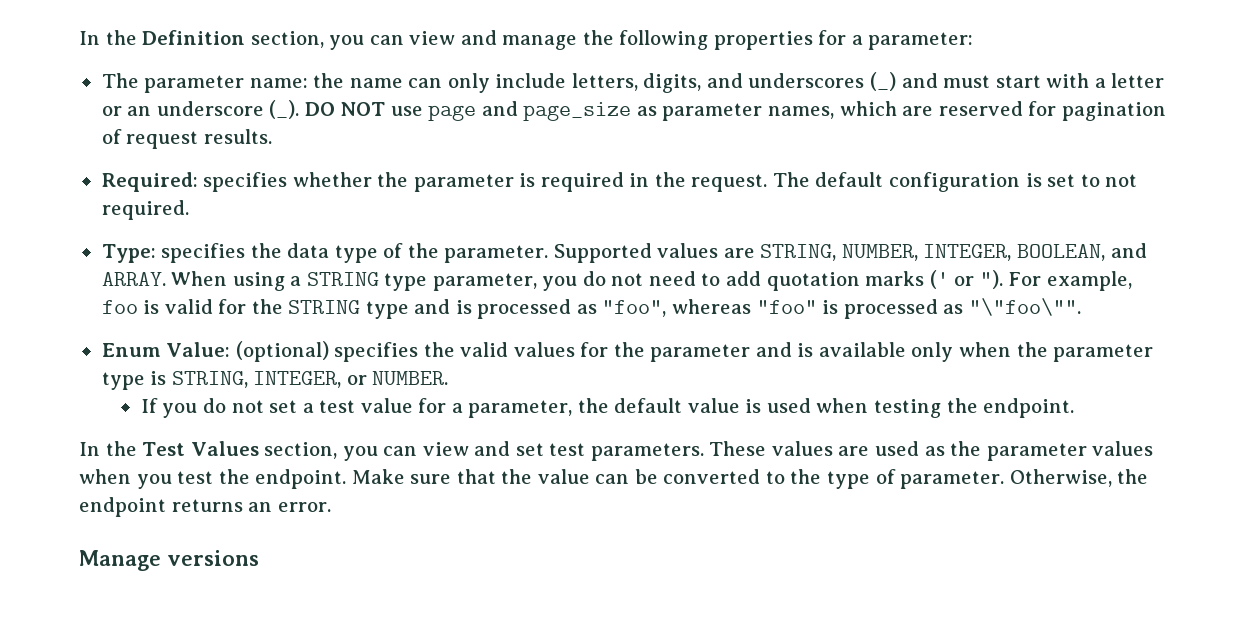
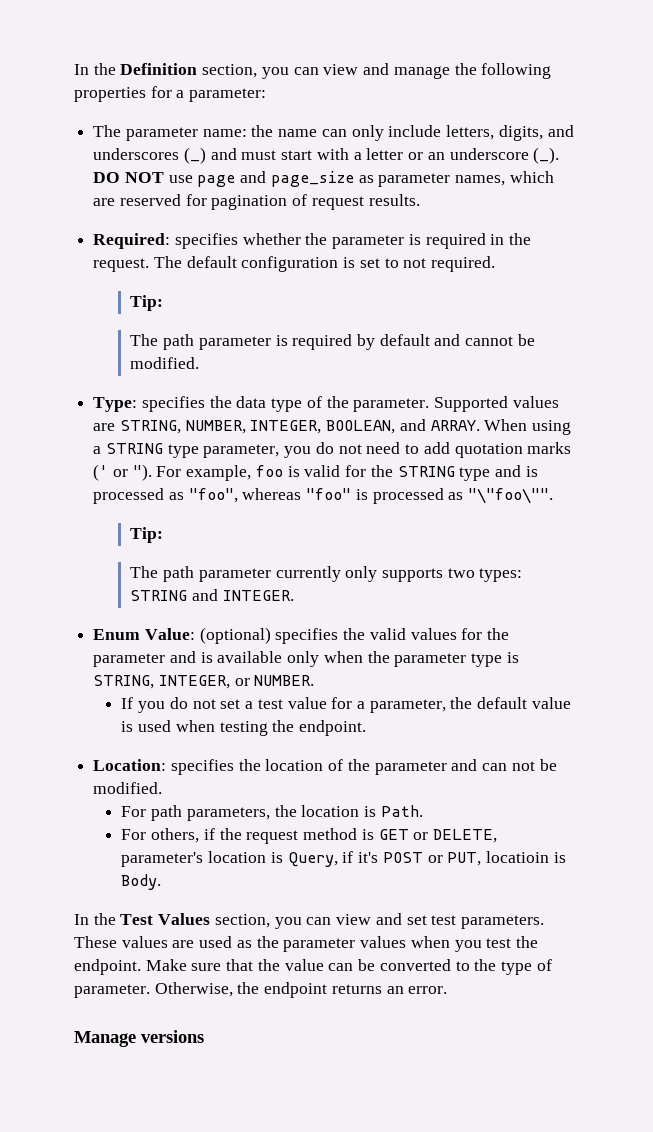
  The default configuration is set to not required.
+ Tip:
+ The path parameter is required by default and cannot be modified.
  For example, foo is valid for the STRING type and is processed as "foo", whereas "foo" is processed as "\"foo\"".
+ Tip:
+ The path parameter currently only supports two types: STRING and INTEGER.
+ Location: specifies the location of the parameter and can not be modified.
+ For path parameters, the location is Path.
+ For others, if the request method is GET or DELETE, parameter's location is Query, if it's POST or PUT, locatioin is Body.

